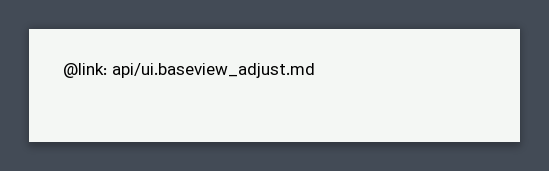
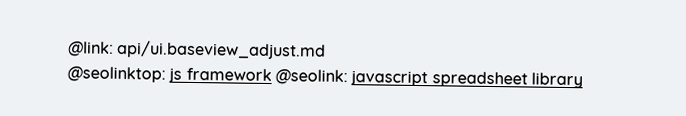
+ @seolinktop: js framework @seolink: javascript spreadsheet library

